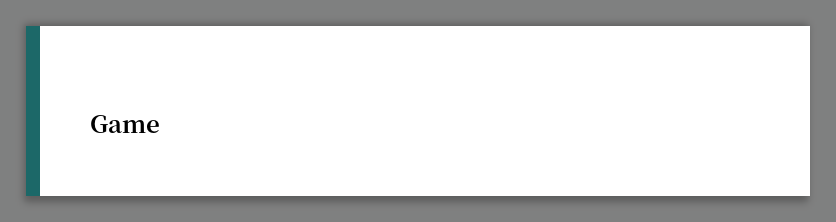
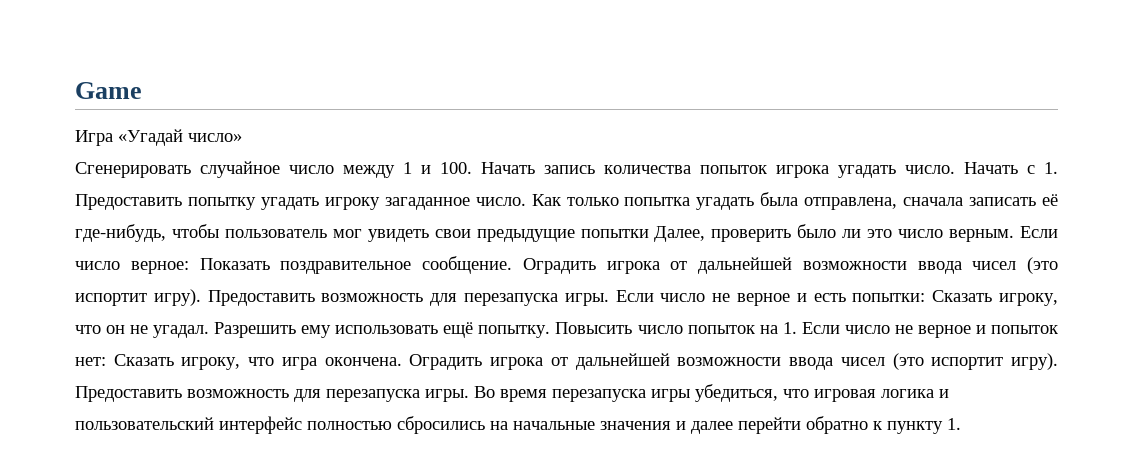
+ Игра «Угадай число»
+ Сгенерировать случайное число между 1 и 100. Начать запись количества попыток игрока угадать число. Начать с 1. Предоставить попытку угадать игроку загаданное число. Как только попытка угадать была отправлена, сначала записать её где-нибудь, чтобы пользователь мог увидеть свои предыдущие попытки Далее, проверить было ли это число верным. Если число верное: Показать поздравительное сообщение. Оградить игрока от дальнейшей возможности ввода чисел (это испортит игру). Предоставить возможность для перезапуска игры. Если число не верное и есть попытки: Сказать игроку, что он не угадал. Разрешить ему использовать ещё попытку. Повысить число попыток на 1. Если число не верное и попыток нет: Сказать игроку, что игра окончена. Оградить игрока от дальнейшей возможности ввода чисел (это испортит игру). Предоставить возможность для перезапуска игры. Во время перезапуска игры убедиться, что игровая логика и пользовательский интерфейс полностью сбросились на начальные значения и далее перейти обратно к пункту 1.

